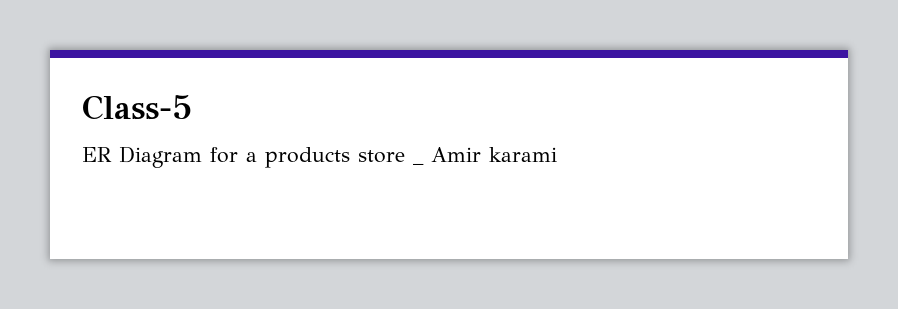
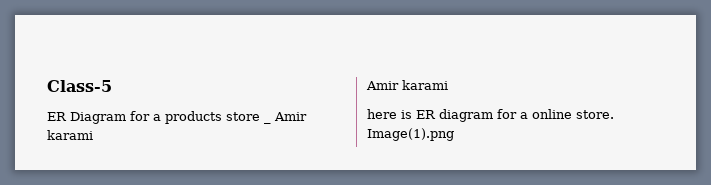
  ER Diagram for a products store _ Amir karami
+ Amir karami
+ here is ER diagram for a online store. Image(1).png

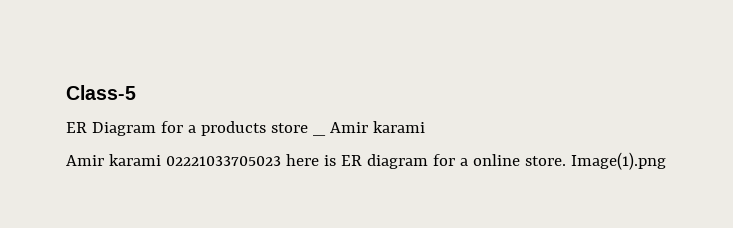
  ER Diagram for a products store _ Amir karami
- Amir karami
- here is ER diagram for a online store.
+ Amir karami 02221033705023 here is ER diagram for a online store.

